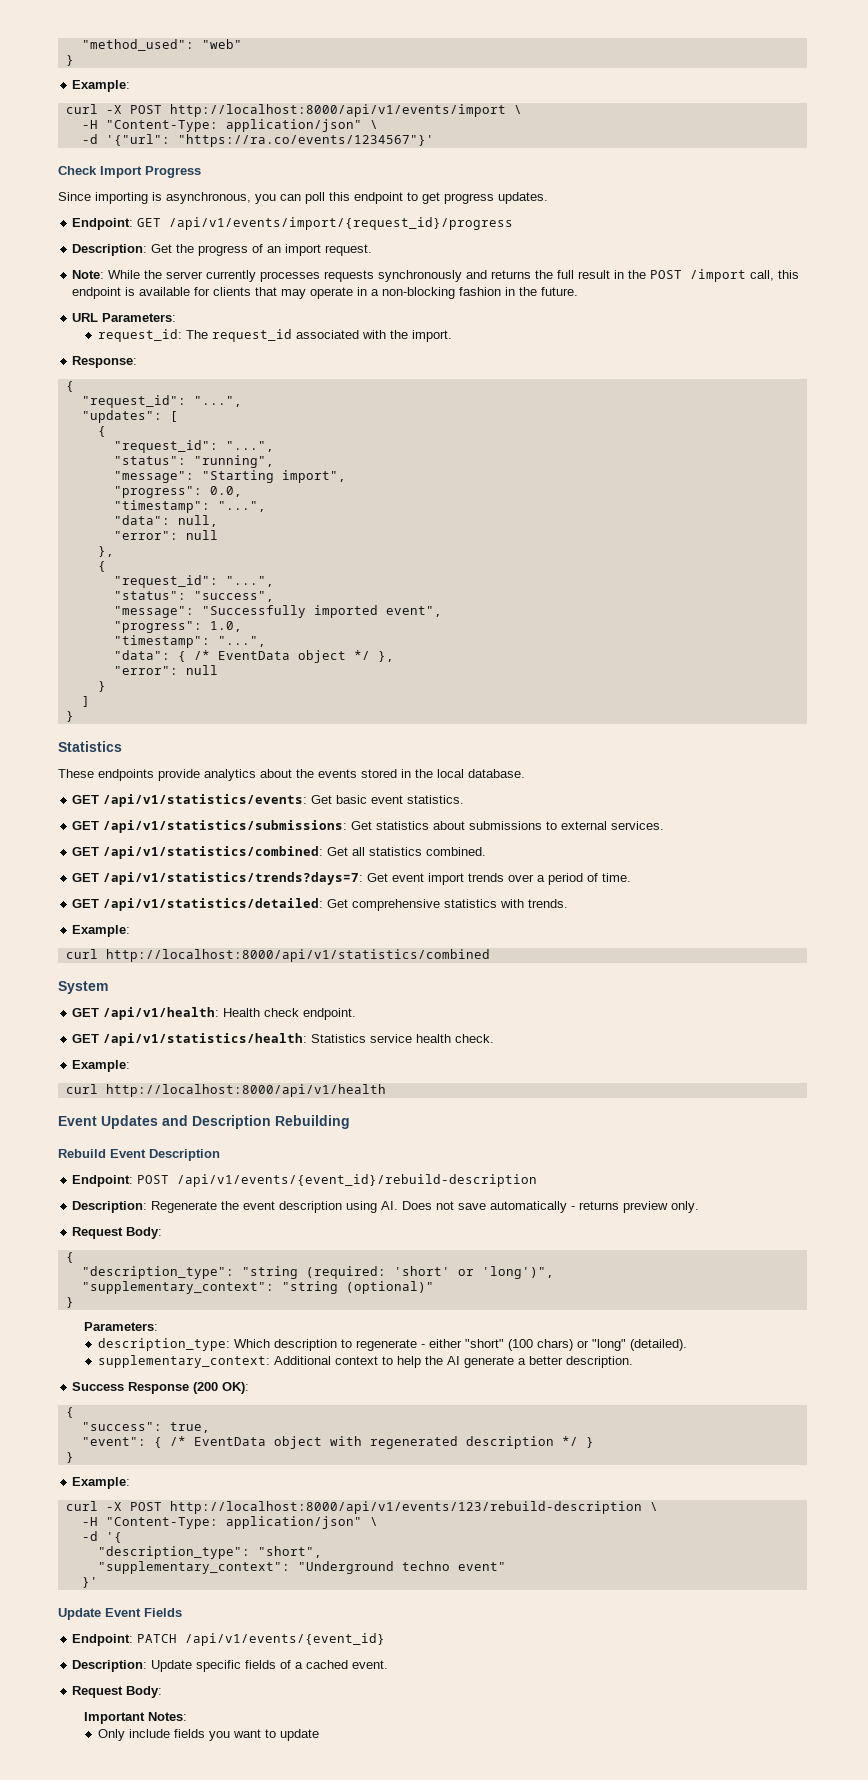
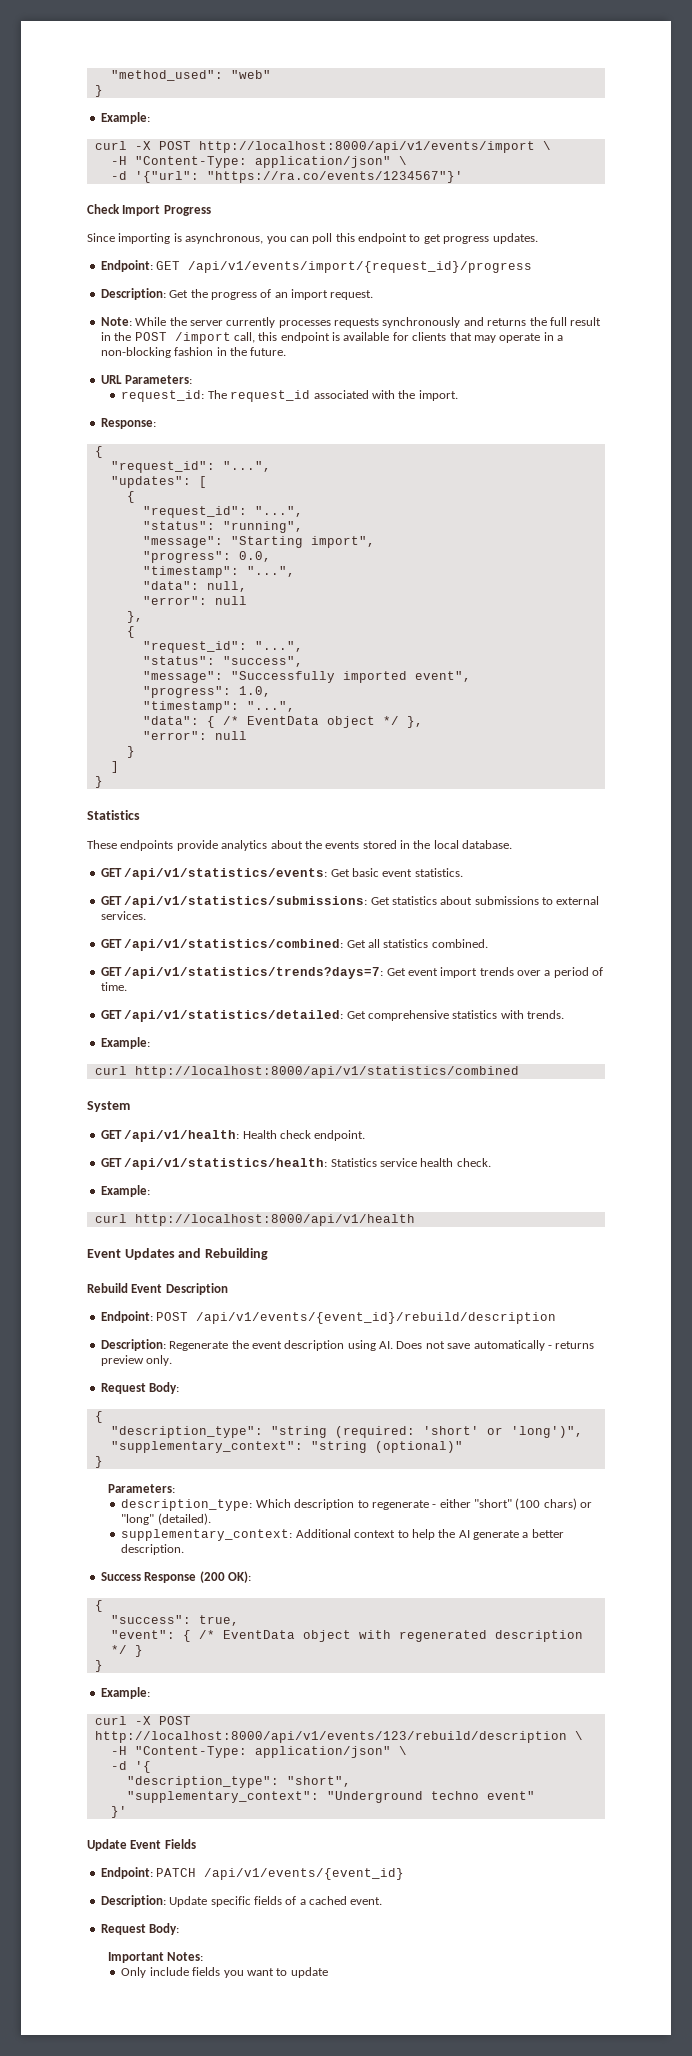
- Event Updates and Description Rebuilding
+ Event Updates and Rebuilding
- Endpoint: POST /api/v1/events/{event_id}/rebuild-description
+ Endpoint: POST /api/v1/events/{event_id}/rebuild/description
- curl -X POST http://localhost:8000/api/v1/events/123/rebuild-description \
+ curl -X POST http://localhost:8000/api/v1/events/123/rebuild/description \

